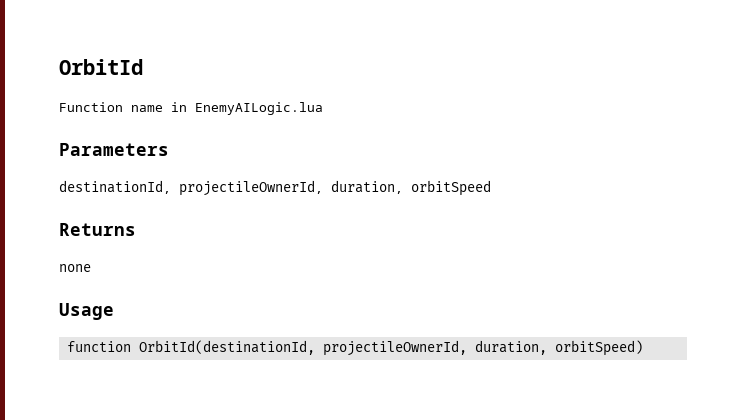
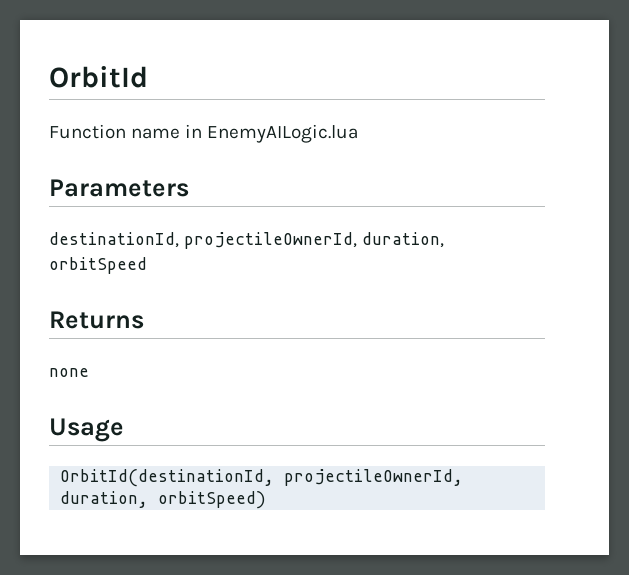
- function OrbitId(destinationId, projectileOwnerId, duration, orbitSpeed)
+ OrbitId(destinationId, projectileOwnerId, duration, orbitSpeed)

